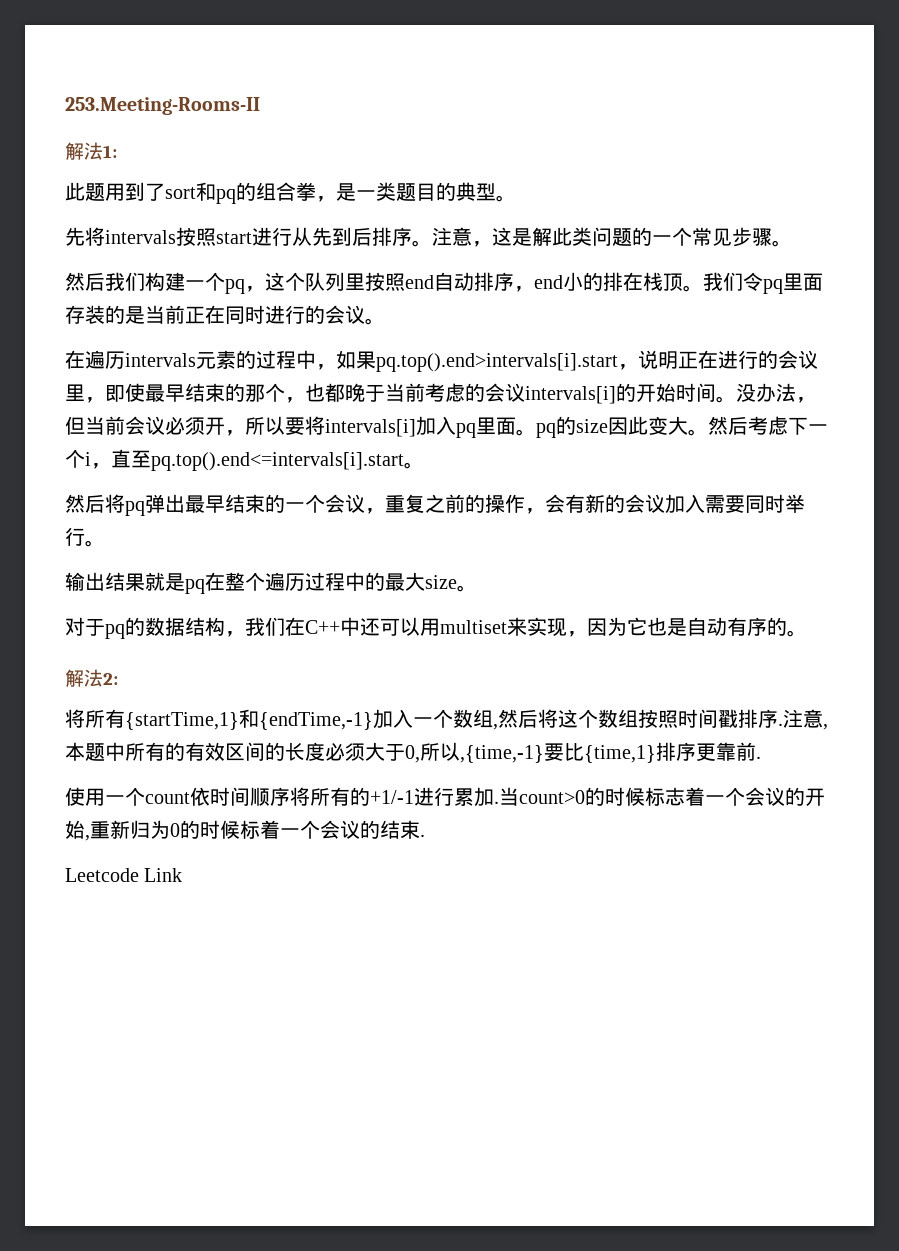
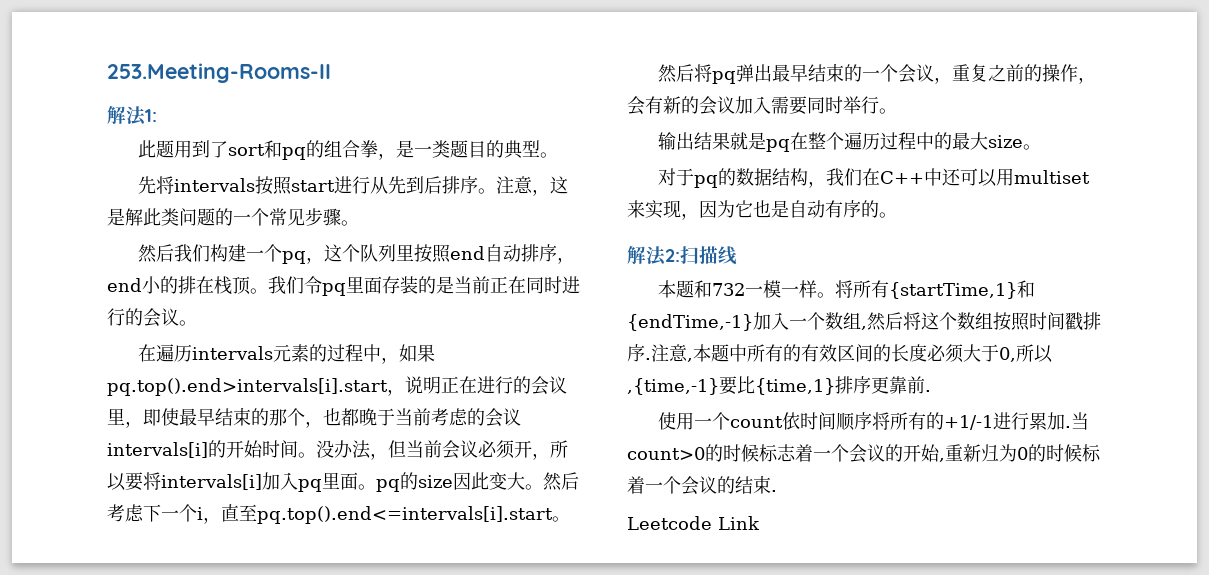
- 解法2:
- 将所有{startTime,1}和{endTime,-1}加入一个数组,然后将这个数组按照时间戳排序.
+ 解法2:扫描线
+ 本题和732一模一样。将所有{startTime,1}和{endTime,-1}加入一个数组,然后将这个数组按照时间戳排序.

